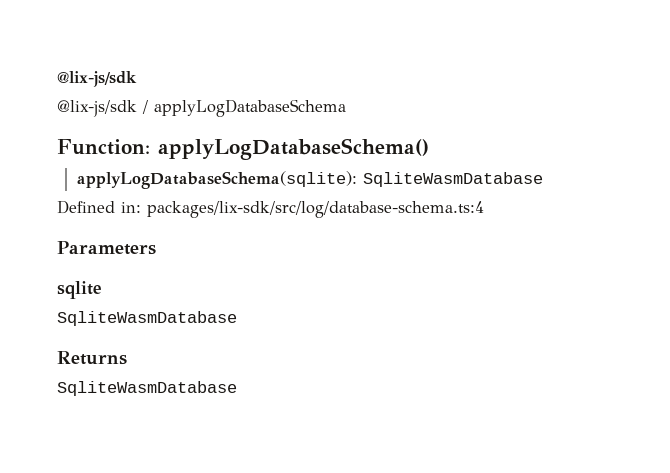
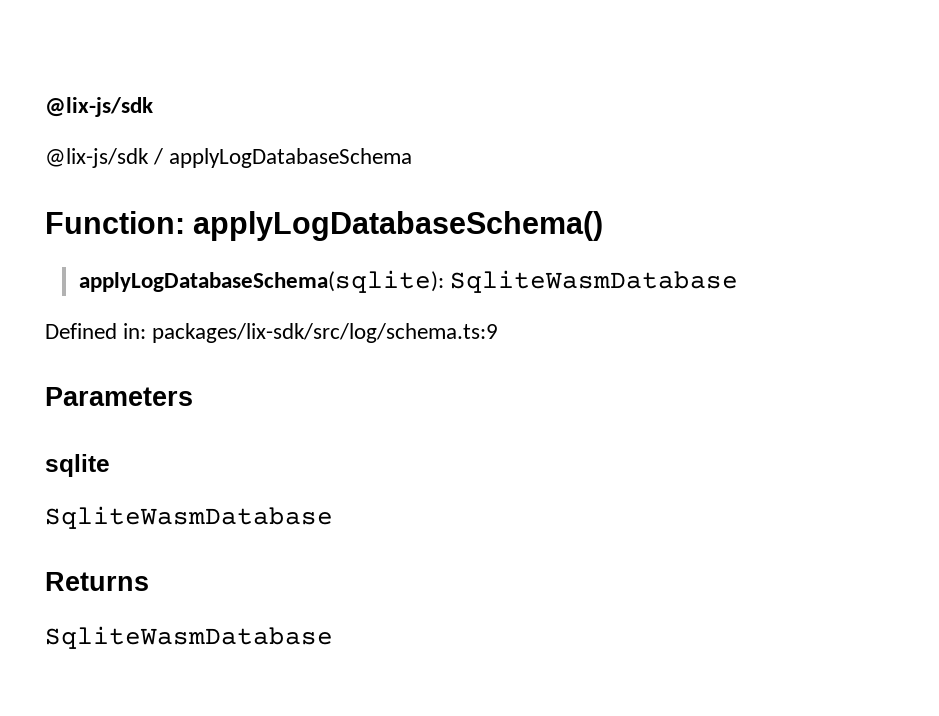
- Defined in: packages/lix-sdk/src/log/database-schema.ts:4
+ Defined in: packages/lix-sdk/src/log/schema.ts:9

